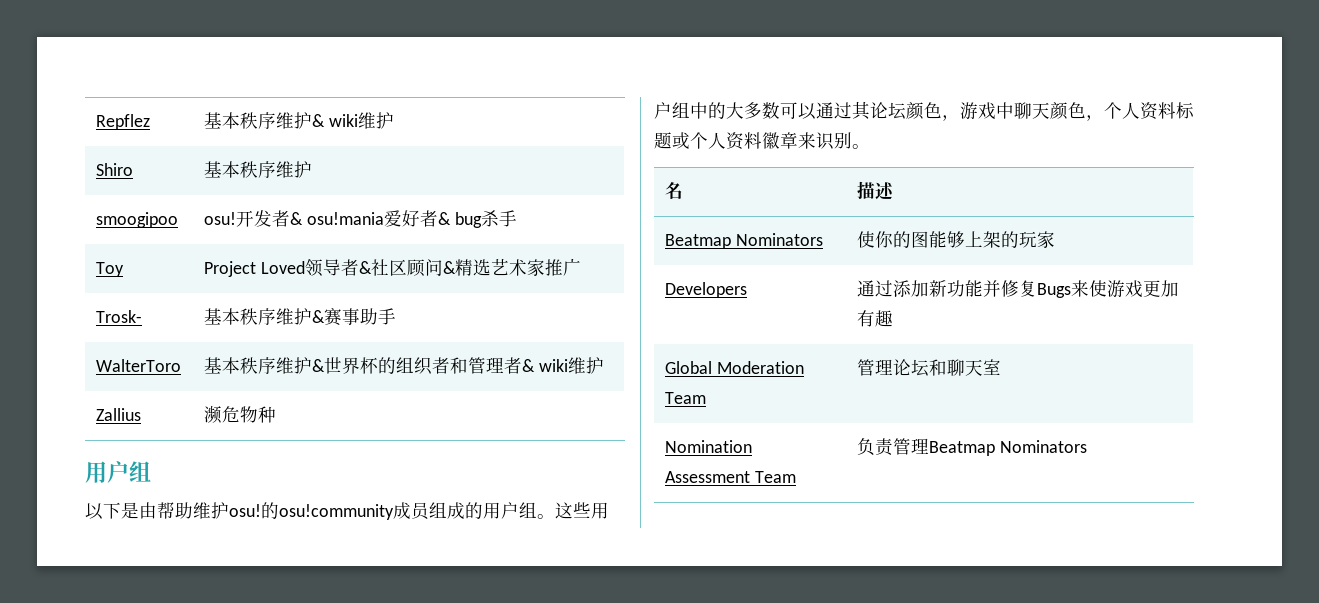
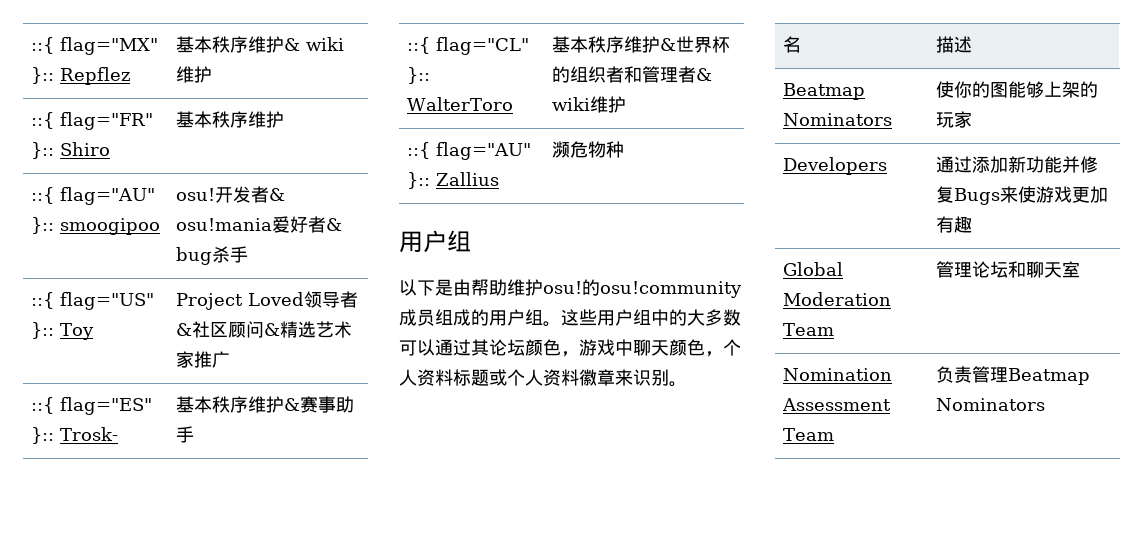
- Repflez | 基本秩序维护& wiki维护
+ ::{ flag="MX" }:: Repflez | 基本秩序维护& wiki维护
- Shiro | 基本秩序维护
+ ::{ flag="FR" }:: Shiro | 基本秩序维护
- smoogipoo | osu!开发者& osu!mania爱好者& bug杀手
+ ::{ flag="AU" }:: smoogipoo | osu!开发者& osu!mania爱好者& bug杀手
- Toy | Project Loved领导者&社区顾问&精选艺术家推广
+ ::{ flag="US" }:: Toy | Project Loved领导者&社区顾问&精选艺术家推广
- Trosk- | 基本秩序维护&赛事助手
+ ::{ flag="ES" }:: Trosk- | 基本秩序维护&赛事助手
- WalterToro | 基本秩序维护&世界杯的组织者和管理者& wiki维护
+ ::{ flag="CL" }:: WalterToro | 基本秩序维护&世界杯的组织者和管理者& wiki维护
- Zallius | 濒危物种
+ ::{ flag="AU" }:: Zallius | 濒危物种

